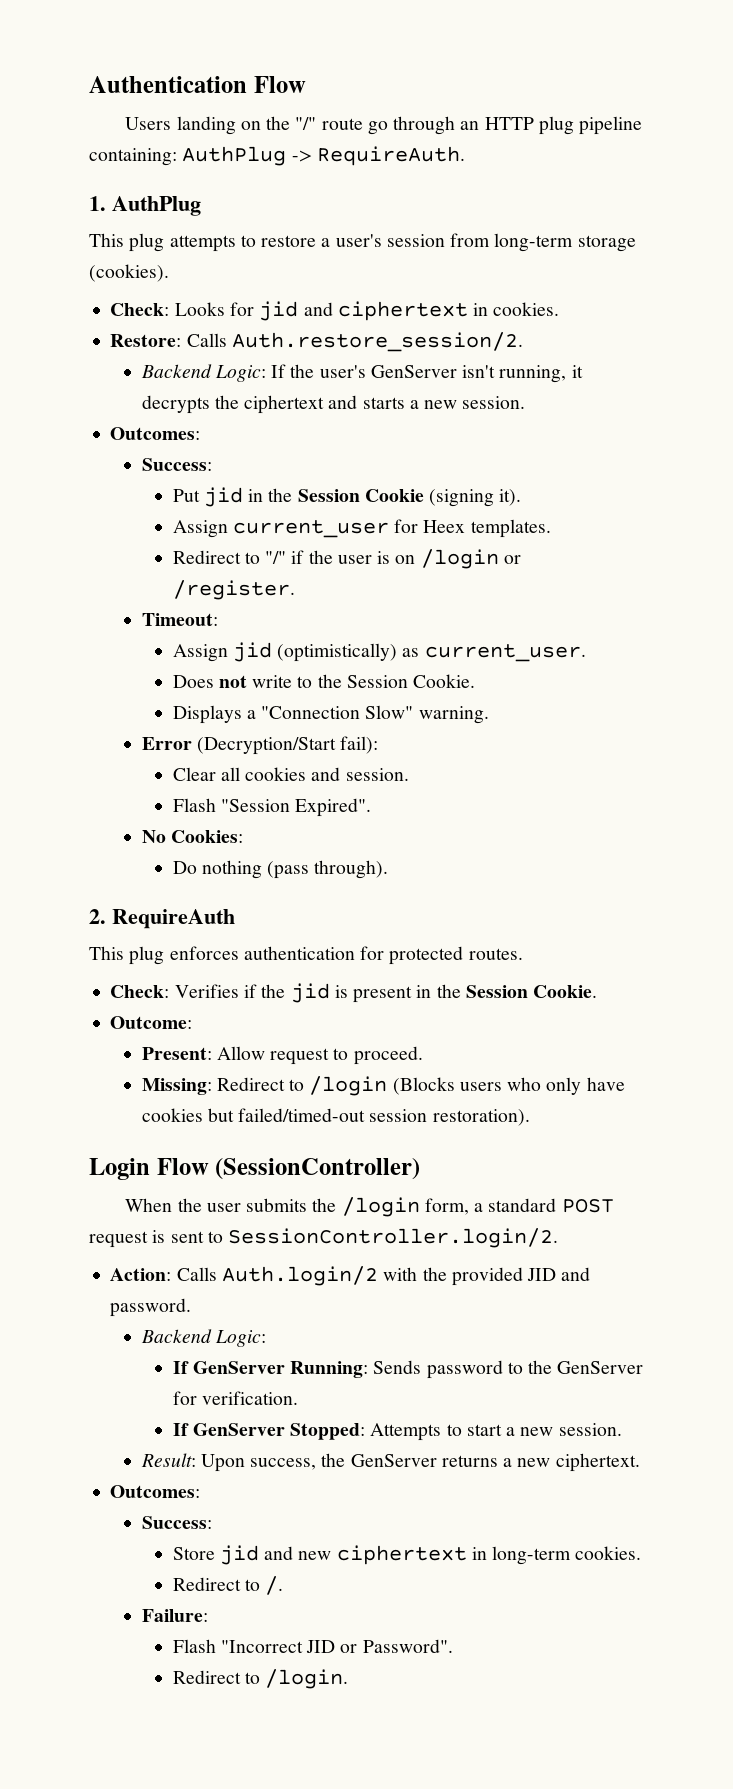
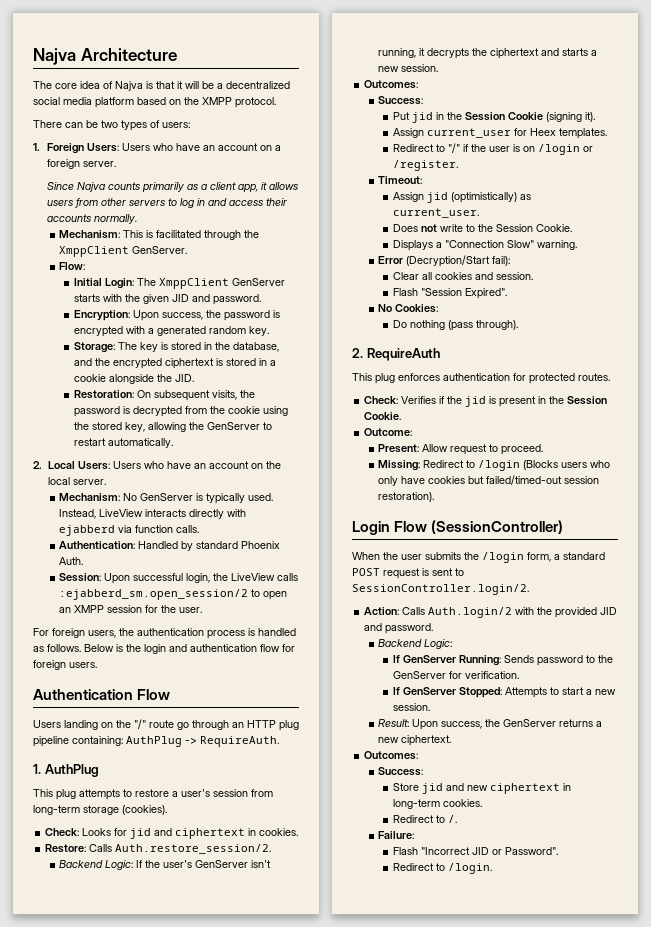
+ Najva Architecture
+ The core idea of Najva is that it will be a decentralized social media platform based on the XMPP protocol.
+ There can be two types of users:
+ 1. Foreign Users: Users who have an account on a foreign server.
+ Since Najva counts primarily as a client app, it allows users from other servers to log in and access their accounts normally.
+ Mechanism: This is facilitated through the XmppClient GenServer.
+ Flow:
+ Initial Login: The XmppClient GenServer starts with the given JID and password.
+ Encryption: Upon success, the password is encrypted with a generated random key.
+ Storage: The key is stored in the database, and the encrypted ciphertext is stored in a cookie alongside the JID.
+ Restoration: On subsequent visits, the password is decrypted from the cookie using the stored key, allowing the GenServer to restart automatically.
+ 2. Local Users: Users who have an account on the local server.
+ Mechanism: No GenServer is typically used. Instead, LiveView interacts directly with ejabberd via function calls.
+ Authentication: Handled by standard Phoenix Auth.
+ Session: Upon successful login, the LiveView calls :ejabberd_sm.open_session/2 to open an XMPP session for the user.
+ For foreign users, the authentication process is handled as follows. Below is the login and authentication flow for foreign users.

